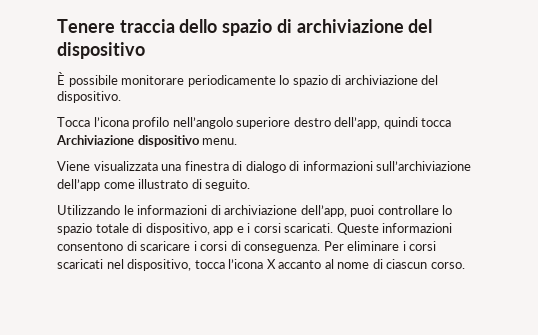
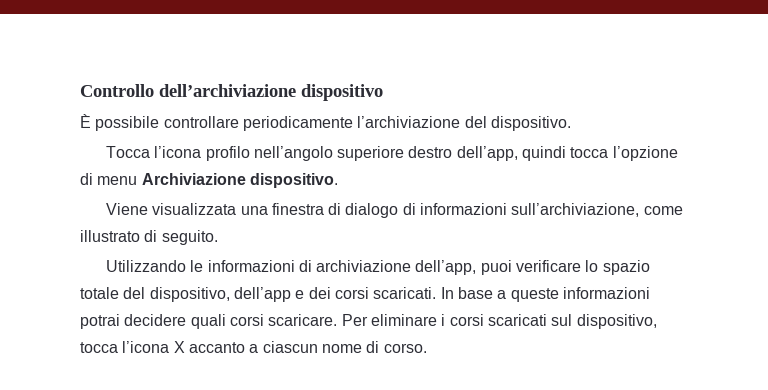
- Tenere traccia dello spazio di archiviazione del dispositivo
- È possibile monitorare periodicamente lo spazio di archiviazione del dispositivo.
+ Controllo dell’archiviazione dispositivo
+ È possibile controllare periodicamente l’archiviazione del dispositivo.
- Tocca l’icona profilo nell’angolo superiore destro dell’app, quindi tocca Archiviazione dispositivo menu.
+ Tocca l’icona profilo nell’angolo superiore destro dell’app, quindi tocca l’opzione di menu Archiviazione dispositivo.
- Viene visualizzata una finestra di dialogo di informazioni sull’archiviazione dell’app come illustrato di seguito.
+ Viene visualizzata una finestra di dialogo di informazioni sull’archiviazione, come illustrato di seguito.
- Utilizzando le informazioni di archiviazione dell’app, puoi controllare lo spazio totale di dispositivo, app e i corsi scaricati. Queste informazioni consentono di scaricare i corsi di conseguenza.
+ Utilizzando le informazioni di archiviazione dell’app, puoi verificare lo spazio totale del dispositivo, dell’app e dei corsi scaricati. In base a queste informazioni potrai decidere quali corsi scaricare.
- Per eliminare i corsi scaricati nel dispositivo, tocca l’icona X accanto al nome di ciascun corso.
+ Per eliminare i corsi scaricati sul dispositivo, tocca l’icona X accanto a ciascun nome di corso.

